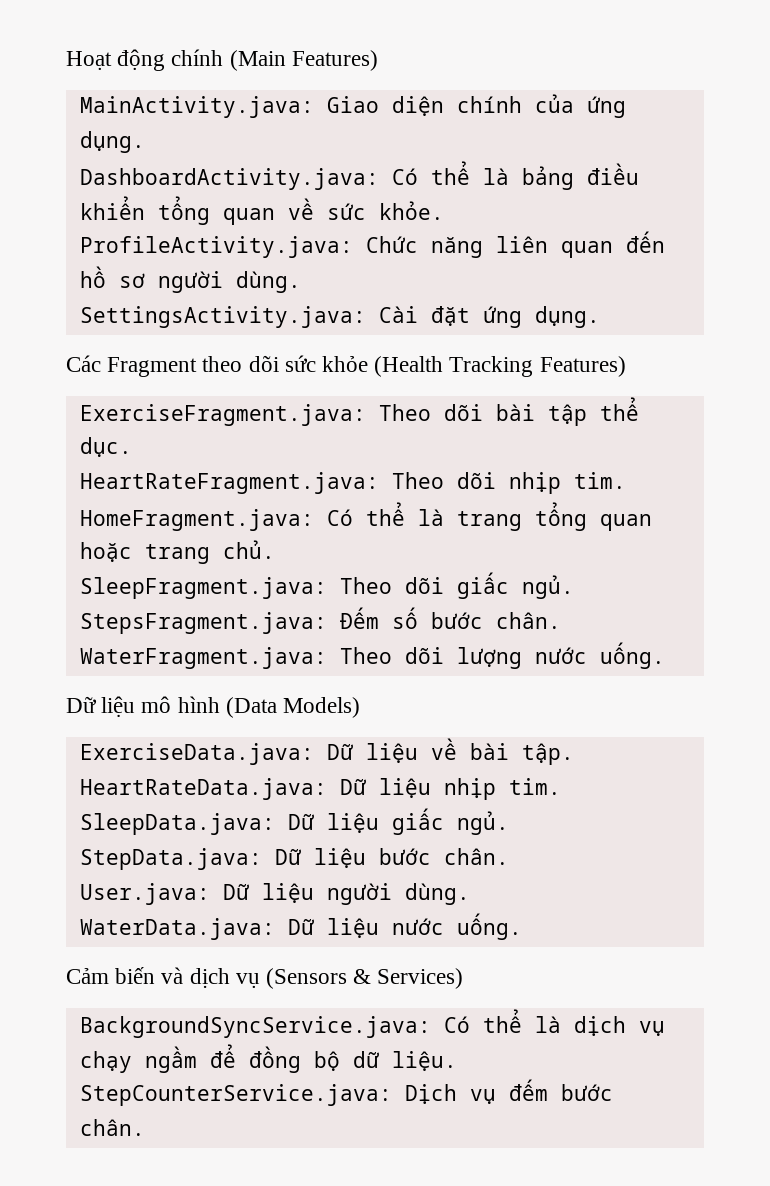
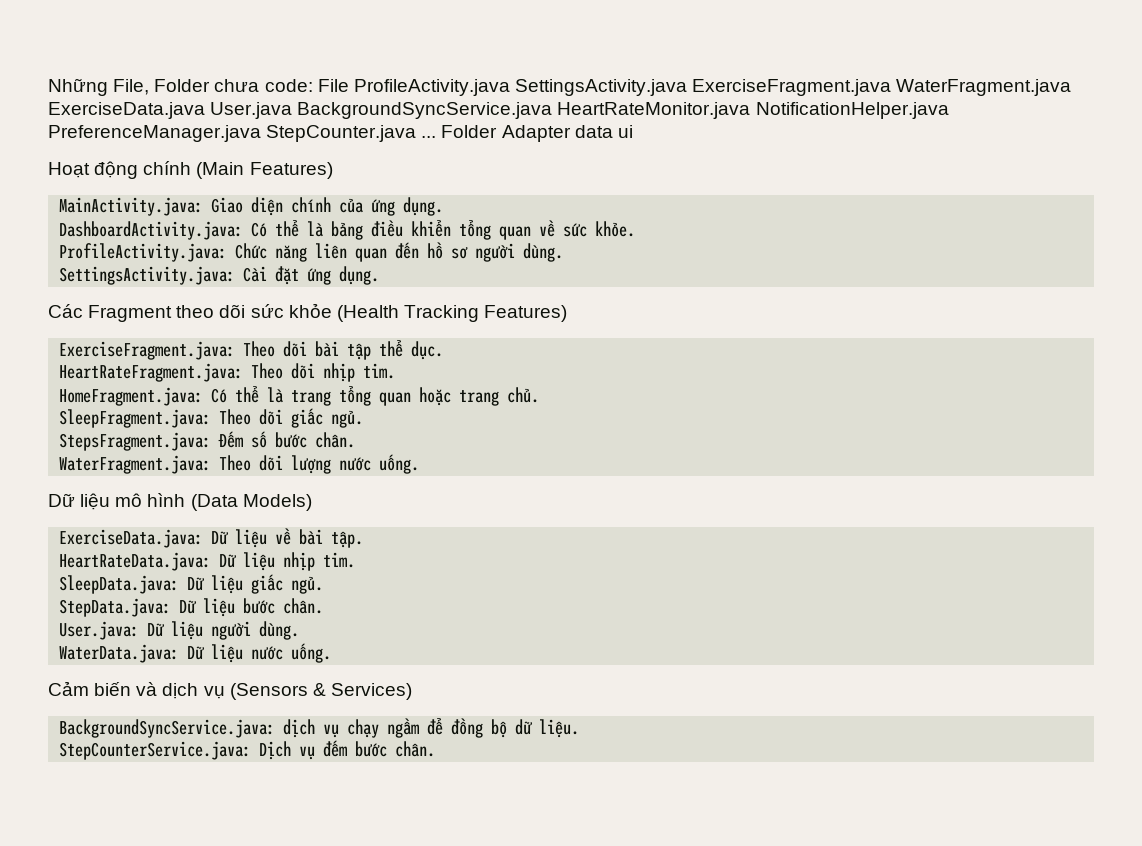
+ Những File, Folder chưa code: File ProfileActivity.java SettingsActivity.java ExerciseFragment.java WaterFragment.java ExerciseData.java User.java BackgroundSyncService.java HeartRateMonitor.java NotificationHelper.java PreferenceManager.java StepCounter.java ... Folder Adapter data ui
- BackgroundSyncService.java: Có thể là dịch vụ chạy ngầm để đồng bộ dữ liệu.
+ BackgroundSyncService.java: dịch vụ chạy ngầm để đồng bộ dữ liệu.

